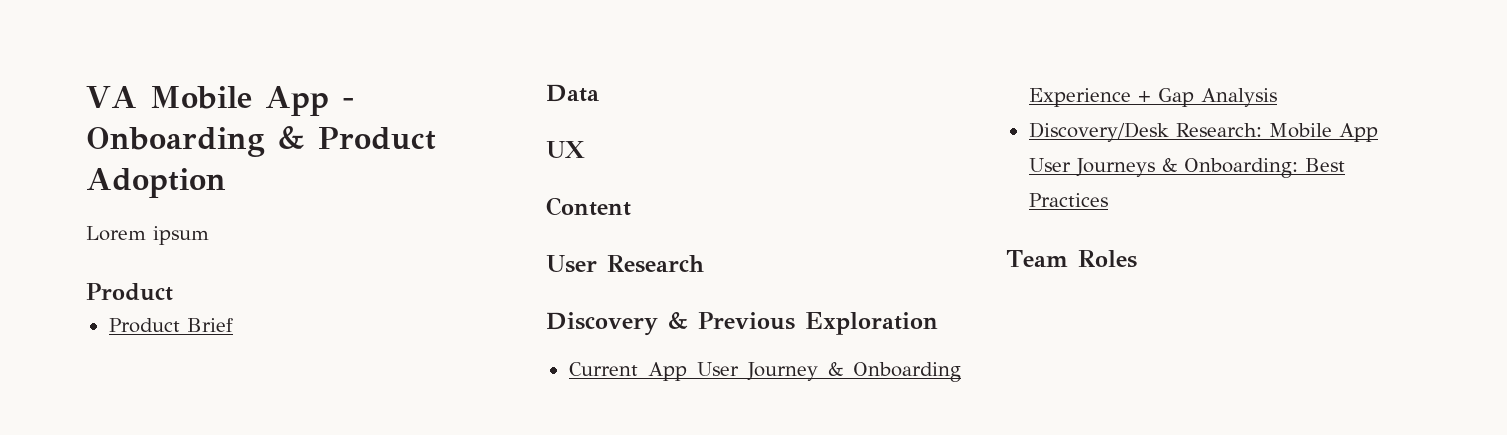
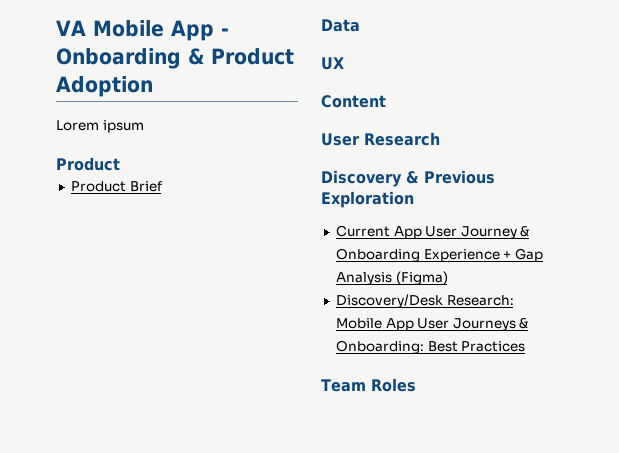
- Current App User Journey & Onboarding Experience + Gap Analysis
+ Current App User Journey & Onboarding Experience + Gap Analysis (Figma)

